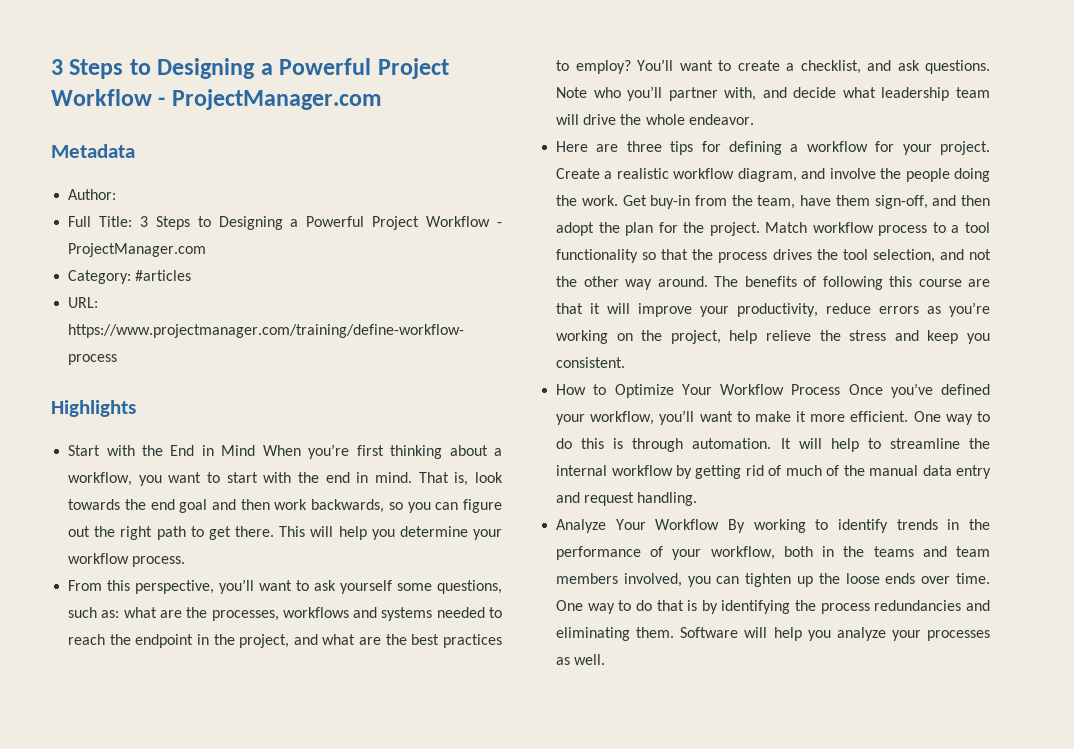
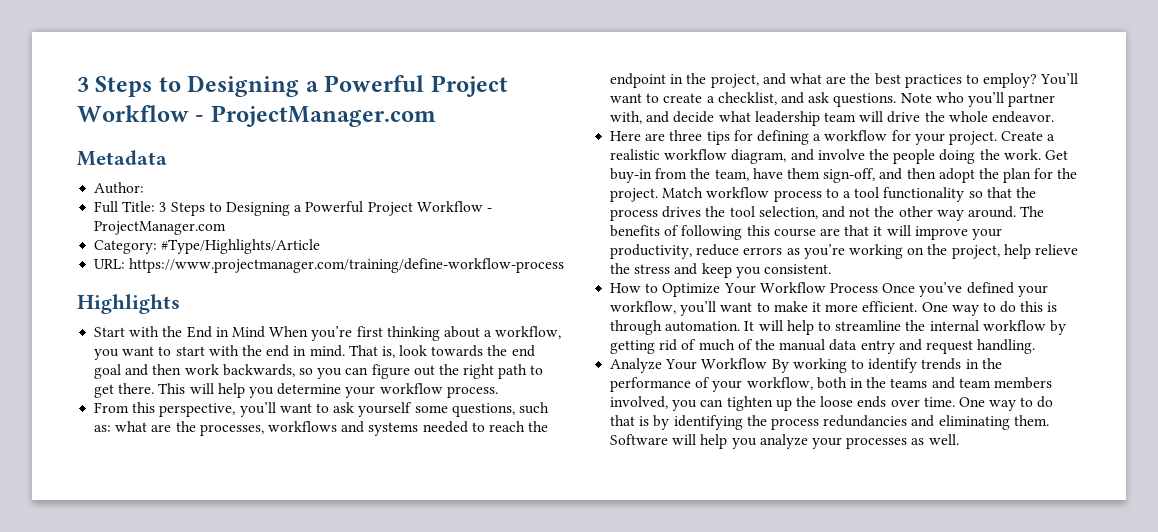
- Category: #articles
+ Category: #Type/Highlights/Article

